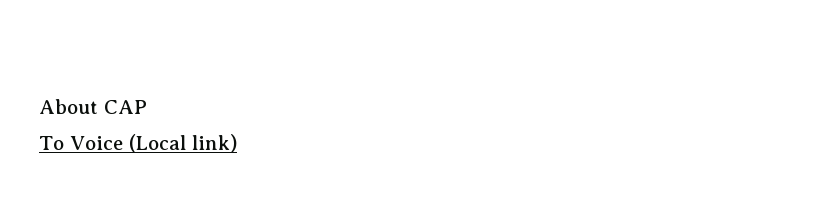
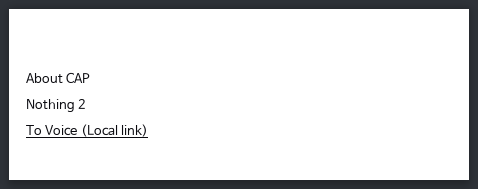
+ Nothing 2

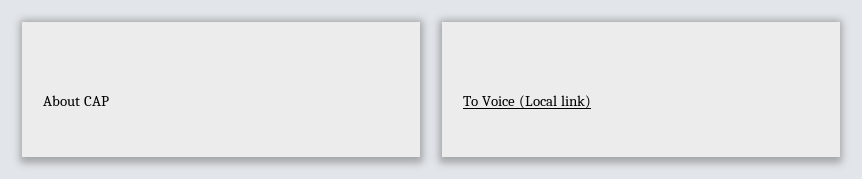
- Nothing 2

